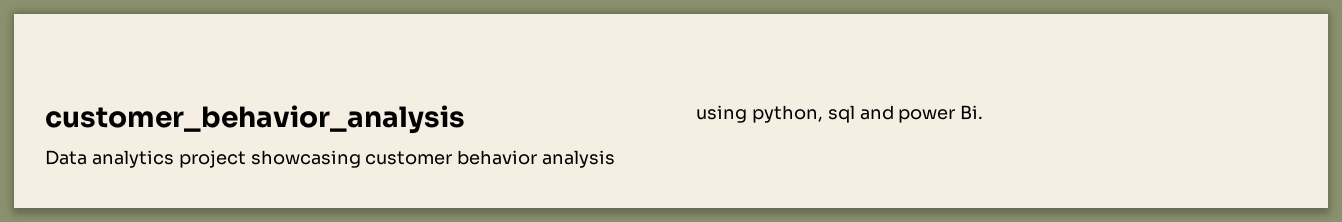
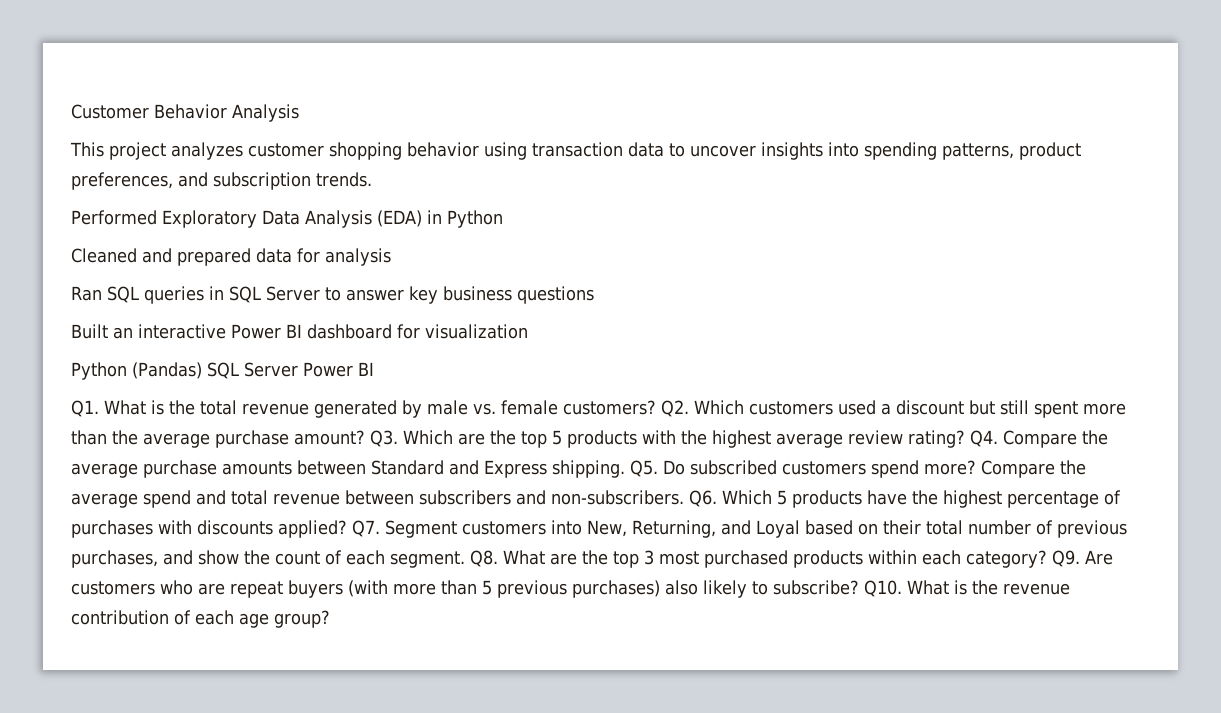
- customer_behavior_analysis
- Data analytics project showcasing customer behavior analysis using python, sql and power Bi.
+ Customer Behavior Analysis
+ This project analyzes customer shopping behavior using transaction data to uncover insights into spending patterns, product preferences, and subscription trends.
+ Performed Exploratory Data Analysis (EDA) in Python
+ Cleaned and prepared data for analysis
+ Ran SQL queries in SQL Server to answer key business questions
+ Built an interactive Power BI dashboard for visualization
+ Python (Pandas) SQL Server Power BI
+ Q1. What is the total revenue generated by male vs. female customers? Q2. Which customers used a discount but still spent more than the average purchase amount? Q3. Which are the top 5 products with the highest average review rating? Q4. Compare the average purchase amounts between Standard and Express shipping. Q5. Do subscribed customers spend more? Compare the average spend and total revenue between subscribers and non-subscribers. Q6. Which 5 products have the highest percentage of purchases with discounts applied? Q7. Segment customers into New, Returning, and Loyal based on their total number of previous purchases, and show the count of each segment. Q8. What are the top 3 most purchased products within each category? Q9. Are customers who are repeat buyers (with more than 5 previous purchases) also likely to subscribe? Q10. What is the revenue contribution of each age group?

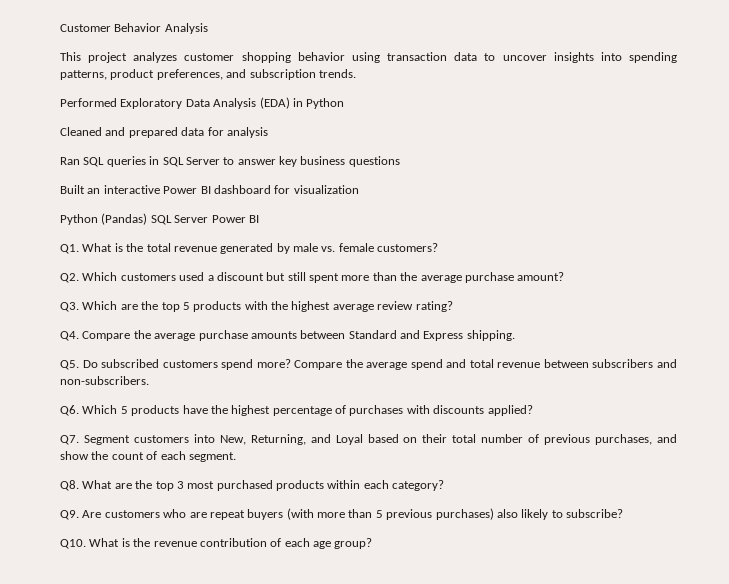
- Q1. What is the total revenue generated by male vs. female customers? Q2. Which customers used a discount but still spent more than the average purchase amount? Q3. Which are the top 5 products with the highest average review rating? Q4. Compare the average purchase amounts between Standard and Express shipping. Q5. Do subscribed customers spend more?
+ Q1. What is the total revenue generated by male vs. female customers?
+ Q2. Which customers used a discount but still spent more than the average purchase amount?
+ Q3. Which are the top 5 products with the highest average review rating?
+ Q4. Compare the average purchase amounts between Standard and Express shipping.
+ Q5. Do subscribed customers spend more?
- Compare the average spend and total revenue between subscribers and non-subscribers. Q6. Which 5 products have the highest percentage of purchases with discounts applied? Q7. Segment customers into New, Returning, and Loyal based on their total number of previous purchases, and show the count of each segment. Q8. What are the top 3 most purchased products within each category? Q9. Are customers who are repeat buyers (with more than 5 previous purchases) also likely to subscribe? Q10. What is the revenue contribution of each age group?
+ Compare the average spend and total revenue between subscribers and non-subscribers.
+ Q6. Which 5 products have the highest percentage of purchases with discounts applied?
+ Q7. Segment customers into New, Returning, and Loyal based on their total number of previous purchases, and show the count of each segment.
+ Q8. What are the top 3 most purchased products within each category?
+ Q9. Are customers who are repeat buyers (with more than 5 previous purchases) also likely to subscribe?
+ Q10. What is the revenue contribution of each age group?

